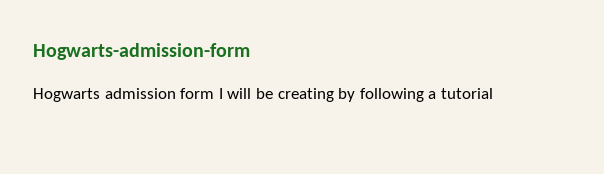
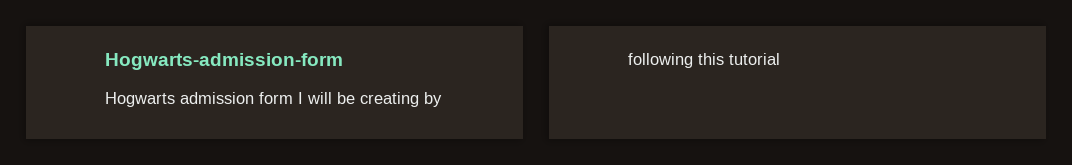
- Hogwarts admission form I will be creating by following a tutorial
+ Hogwarts admission form I will be creating by following this tutorial

